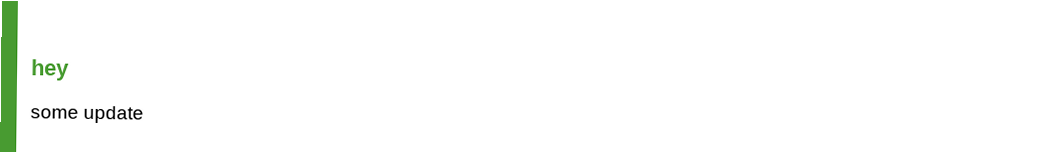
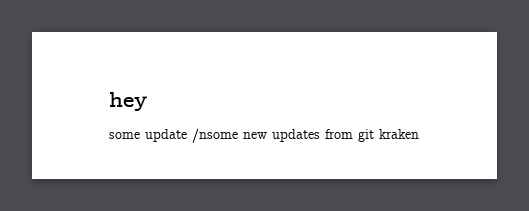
- some update
+ some update /nsome new updates from git kraken

